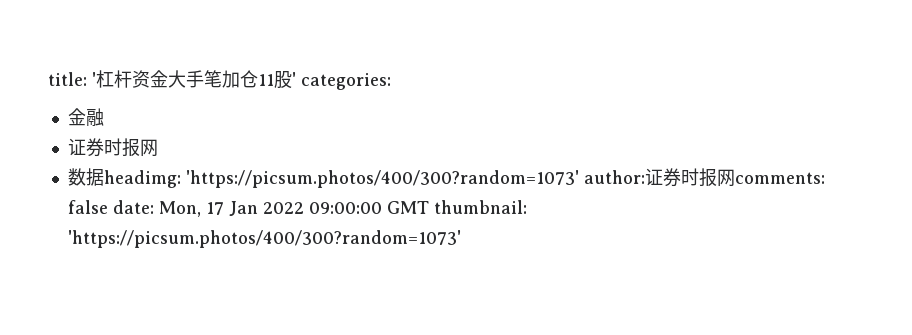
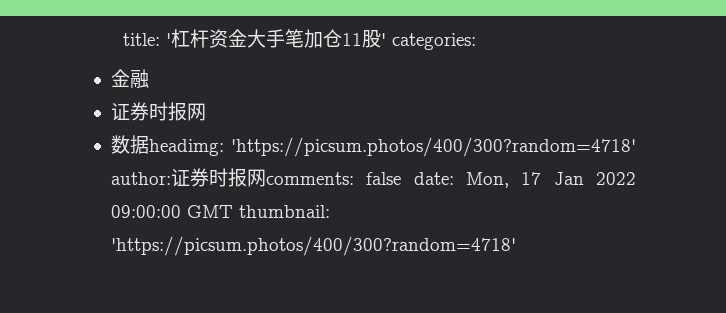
- 数据headimg: 'https://picsum.photos/400/300?random=1073' author:证券时报网comments: false date: Mon, 17 Jan 2022 09:00:00 GMT thumbnail: 'https://picsum.photos/400/300?random=1073'
+ 数据headimg: 'https://picsum.photos/400/300?random=4718' author:证券时报网comments: false date: Mon, 17 Jan 2022 09:00:00 GMT thumbnail: 'https://picsum.photos/400/300?random=4718'

